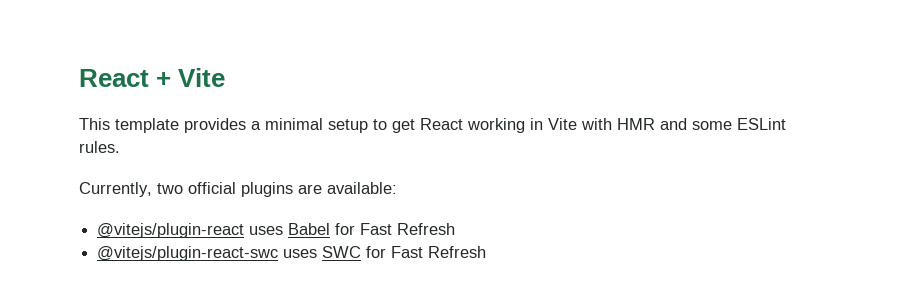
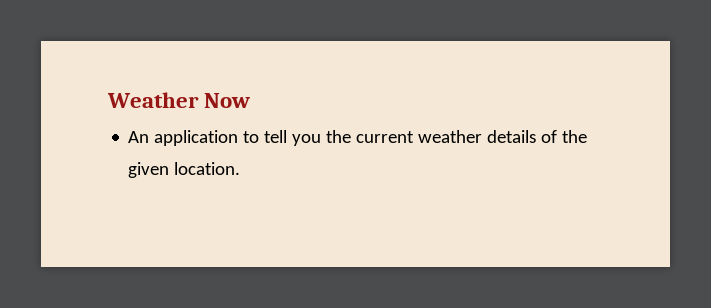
- React + Vite
- This template provides a minimal setup to get React working in Vite with HMR and some ESLint rules.
- Currently, two official plugins are available:
- @vitejs/plugin-react uses Babel for Fast Refresh
- @vitejs/plugin-react-swc uses SWC for Fast Refresh
+ Weather Now
+ An application to tell you the current weather details of the given location.

